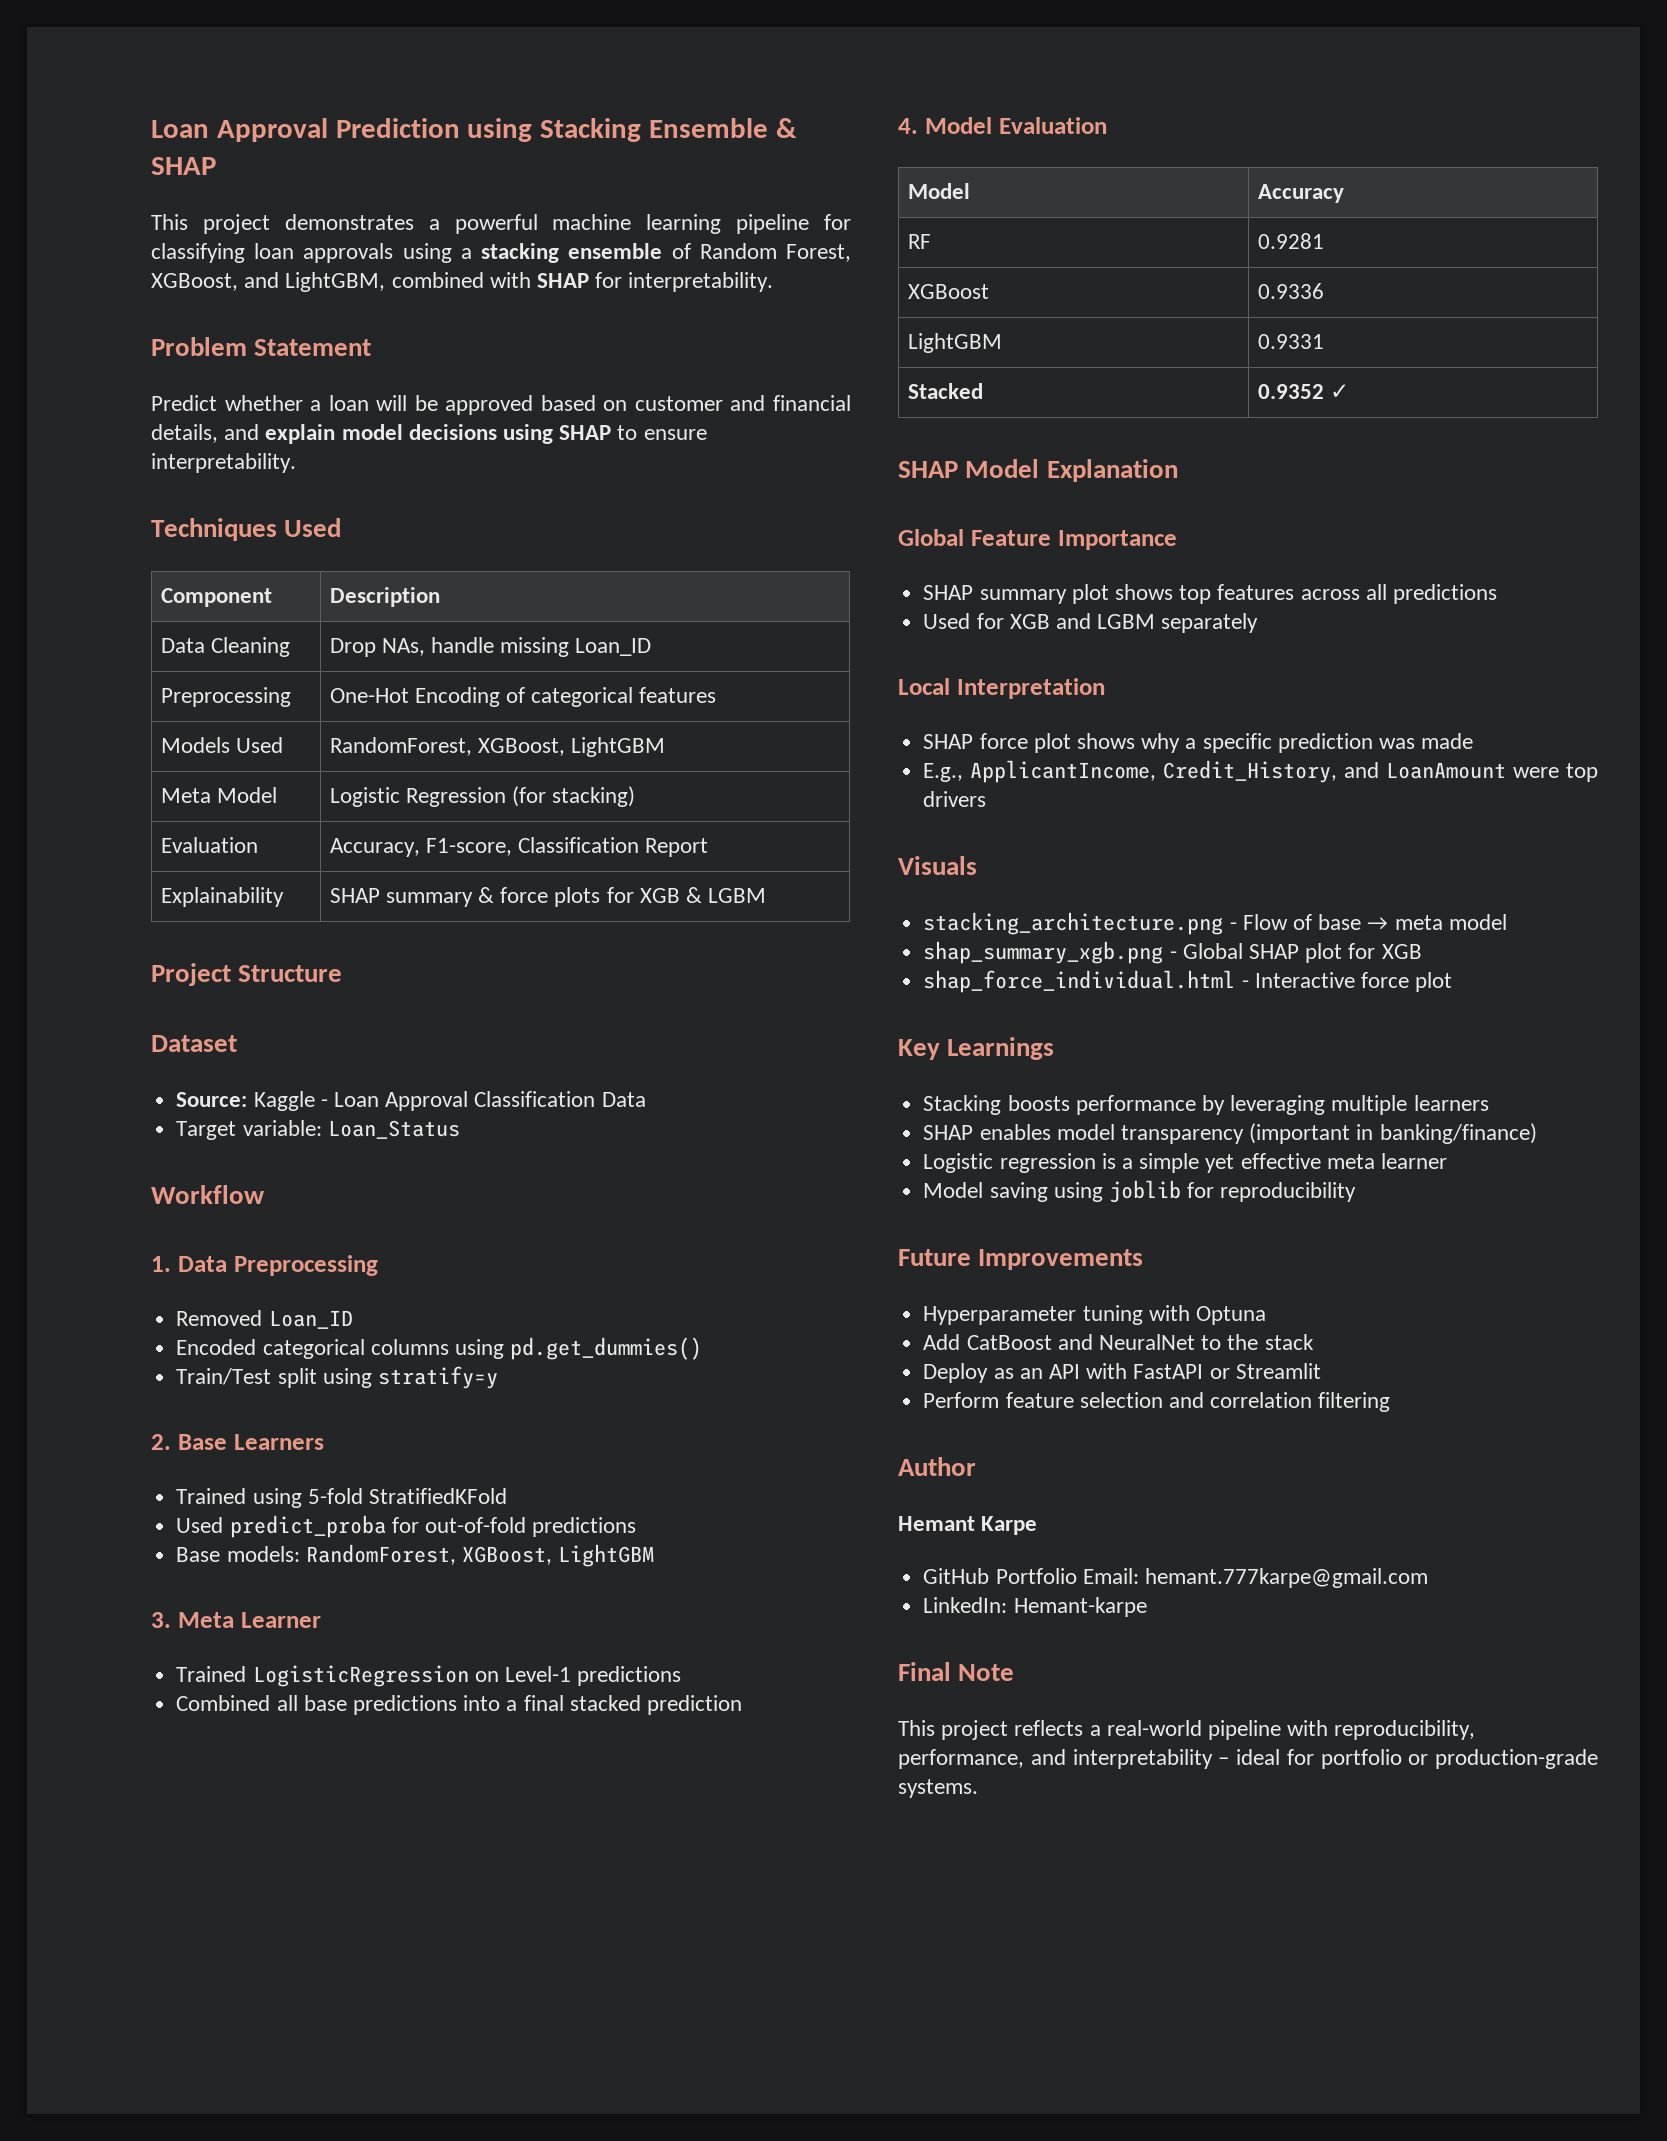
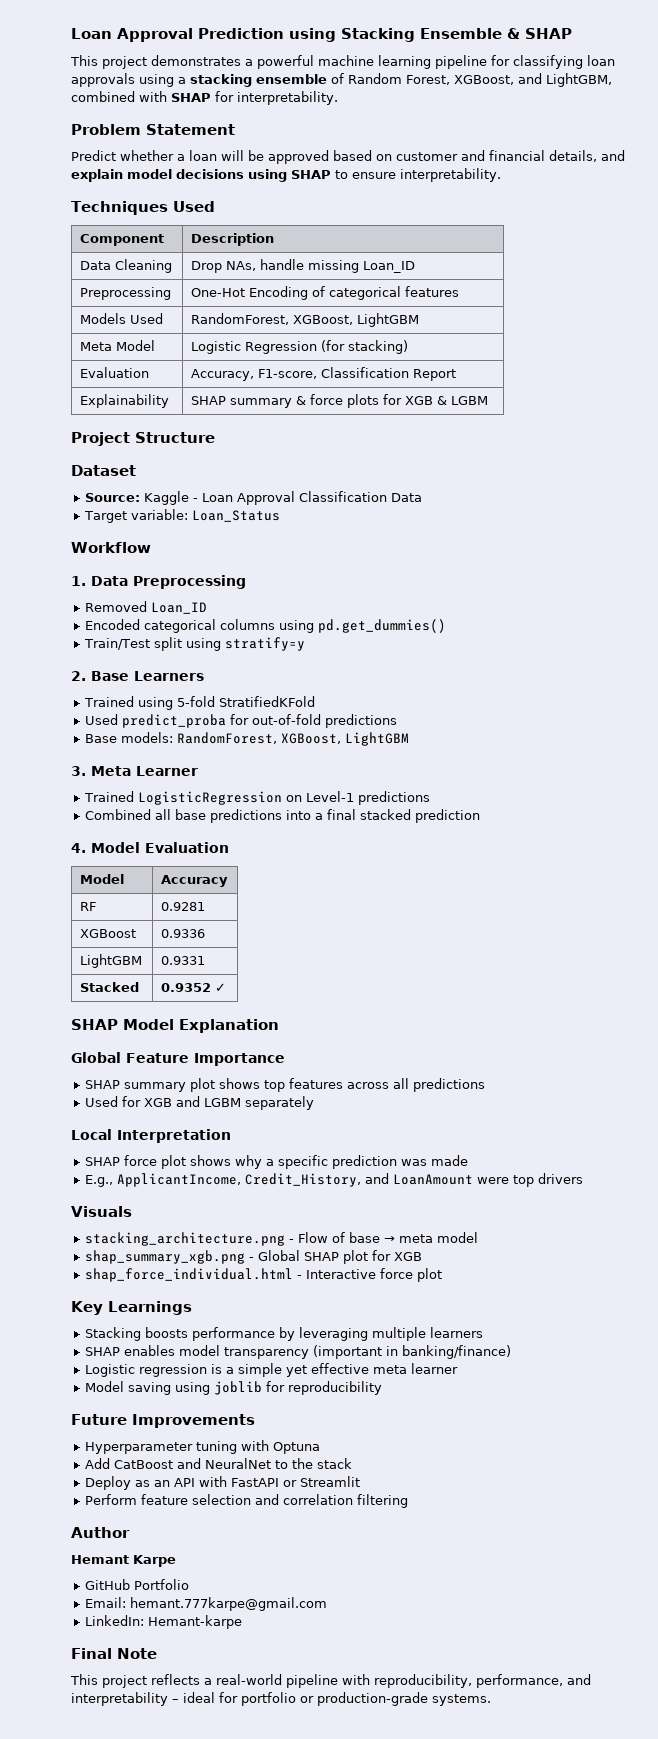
- GitHub Portfolio Email: hemant.777karpe@gmail.com
+ GitHub Portfolio
+ Email: hemant.777karpe@gmail.com

